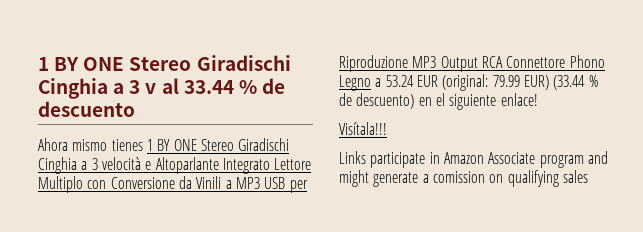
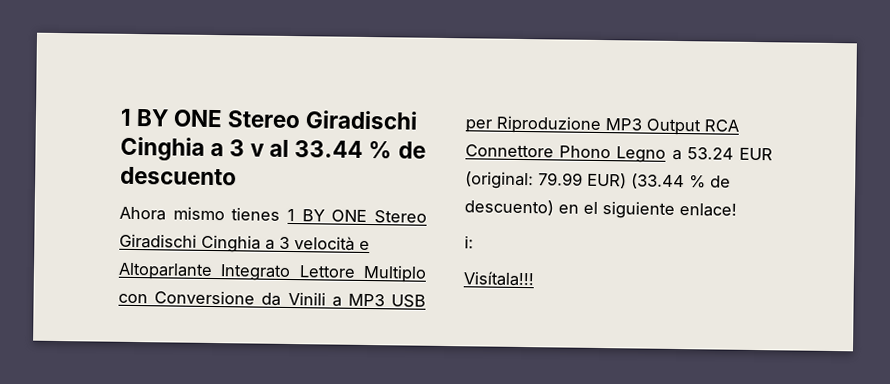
+ ℹ:
- Links participate in Amazon Associate program and might generate a comission on qualifying sales

